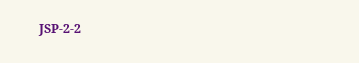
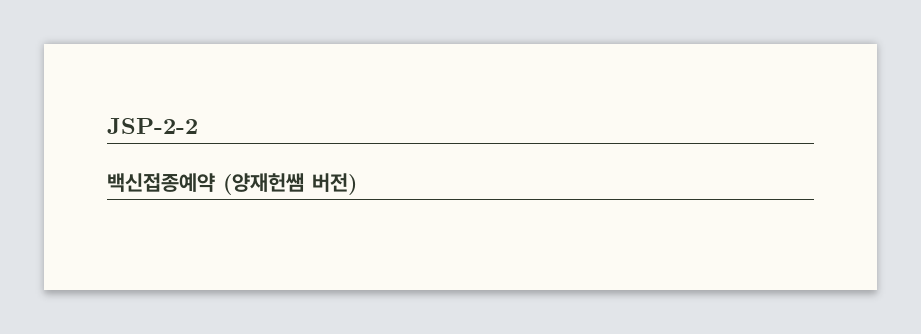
+ 백신접종예약 (양재헌쌤 버전)

